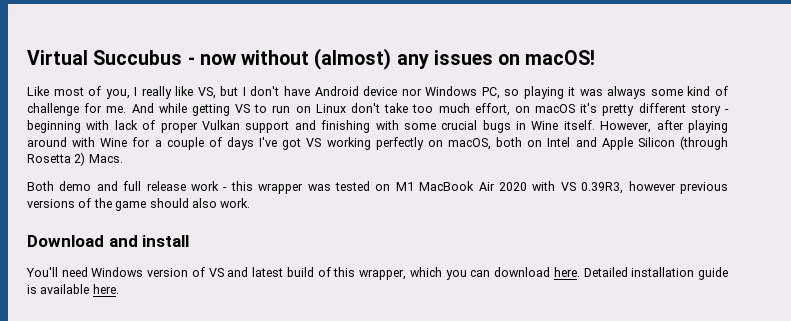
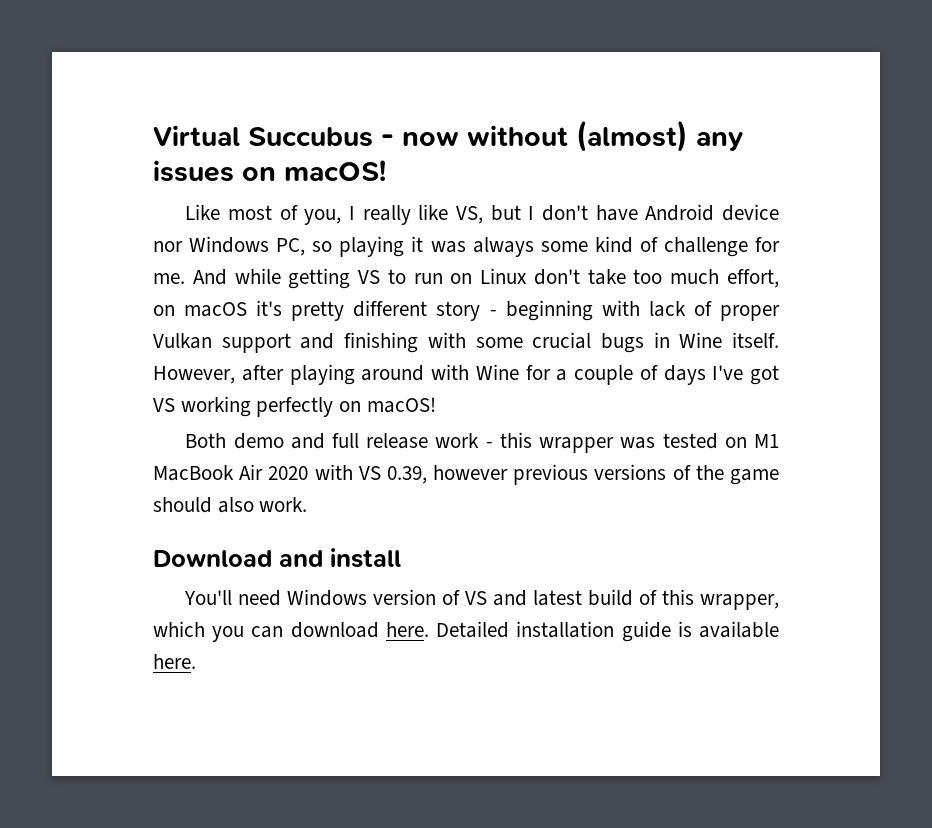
- However, after playing around with Wine for a couple of days I've got VS working perfectly on macOS, both on Intel and Apple Silicon (through Rosetta 2) Macs.
+ However, after playing around with Wine for a couple of days I've got VS working perfectly on macOS!
- Both demo and full release work - this wrapper was tested on M1 MacBook Air 2020 with VS 0.39R3, however previous versions of the game should also work.
+ Both demo and full release work - this wrapper was tested on M1 MacBook Air 2020 with VS 0.39, however previous versions of the game should also work.

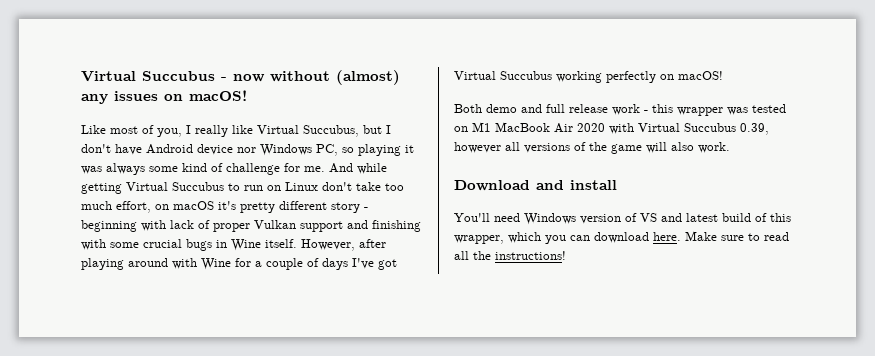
- Like most of you, I really like VS, but I don't have Android device nor Windows PC, so playing it was always some kind of challenge for me.
+ Like most of you, I really like Virtual Succubus, but I don't have Android device nor Windows PC, so playing it was always some kind of challenge for me.
- And while getting VS to run on Linux don't take too much effort, on macOS it's pretty different story - beginning with lack of proper Vulkan support and finishing with some crucial bugs in Wine itself.
+ And while getting Virtual Succubus to run on Linux don't take too much effort, on macOS it's pretty different story - beginning with lack of proper Vulkan support and finishing with some crucial bugs in Wine itself.
- However, after playing around with Wine for a couple of days I've got VS working perfectly on macOS!
+ However, after playing around with Wine for a couple of days I've got Virtual Succubus working perfectly on macOS!
- Both demo and full release work - this wrapper was tested on M1 MacBook Air 2020 with VS 0.39, however previous versions of the game should also work.
+ Both demo and full release work - this wrapper was tested on M1 MacBook Air 2020 with Virtual Succubus 0.39, however all versions of the game will also work.
- Detailed installation guide is available here.
+ Make sure to read all the instructions!

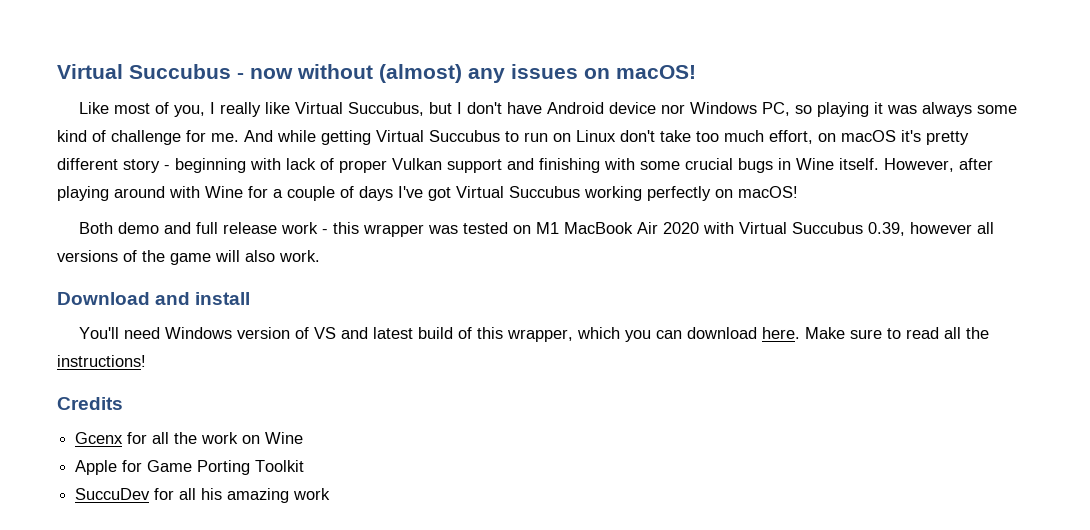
+ Credits
+ Gcenx for all the work on Wine
+ Apple for Game Porting Toolkit
+ SuccuDev for all his amazing work

